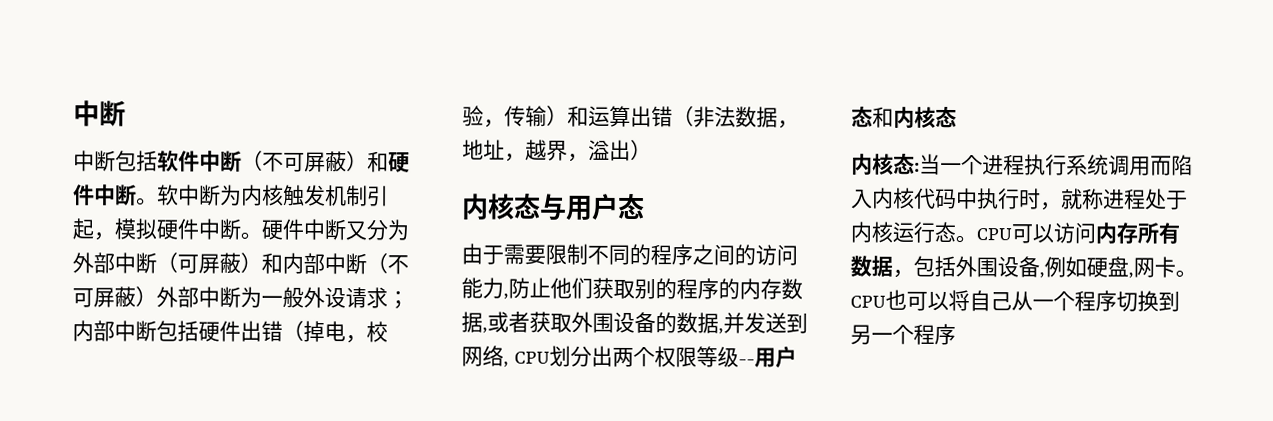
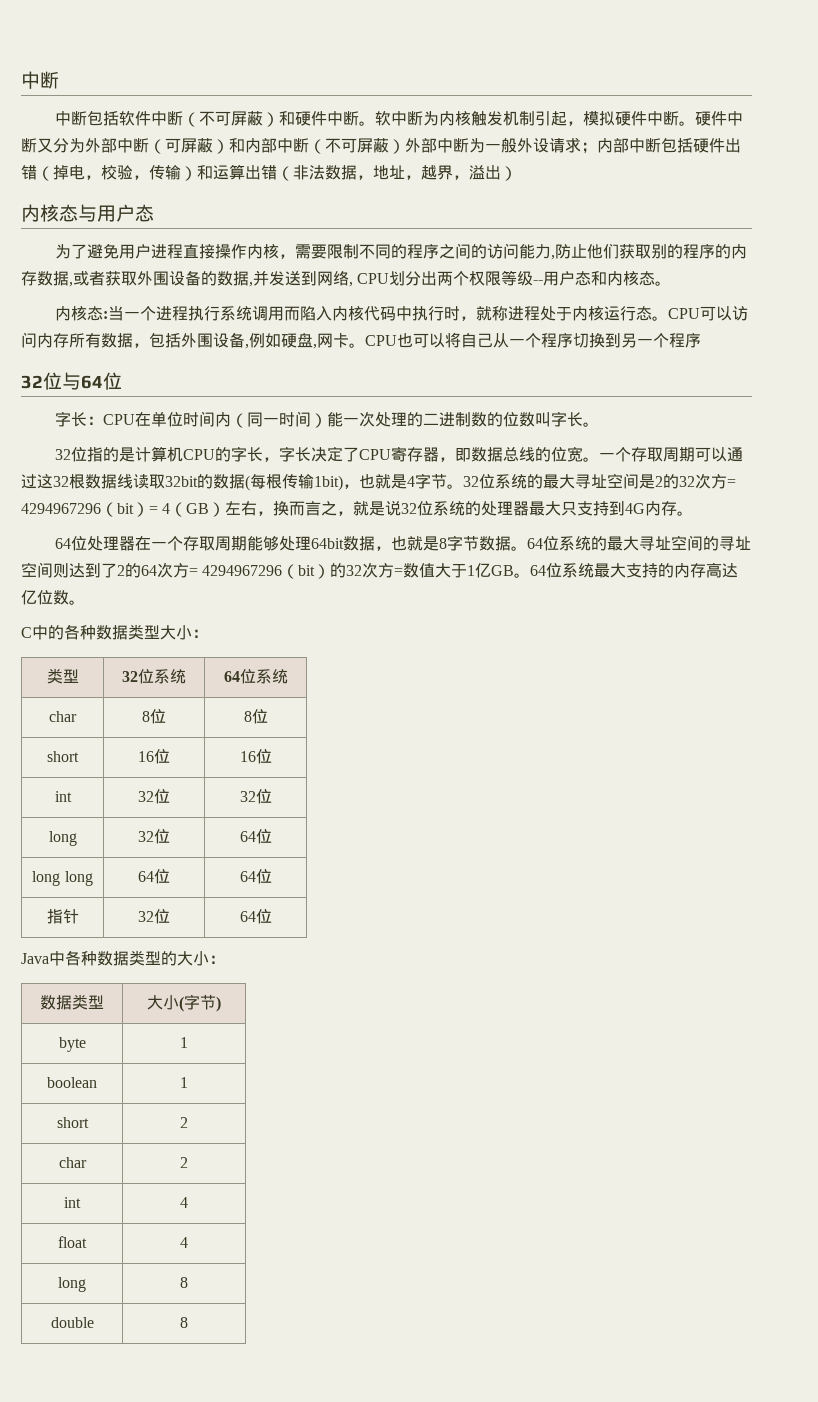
- 由于需要限制不同的程序之间的访问能力,防止他们获取别的程序的内存数据,或者获取外围设备的数据,并发送到网络, CPU划分出两个权限等级--用户态和内核态
+ 为了避免用户进程直接操作内核，需要限制不同的程序之间的访问能力,防止他们获取别的程序的内存数据,或者获取外围设备的数据,并发送到网络, CPU划分出两个权限等级--用户态和内核态。
+ 32位与64位
+ 字长：CPU在单位时间内（同一时间）能一次处理的二进制数的位数叫字长。
+ 32位指的是计算机CPU的字长，字长决定了CPU寄存器，即数据总线的位宽。一个存取周期可以通过这32根数据线读取32bit的数据(每根传输1bit)，也就是4字节。32位系统的最大寻址空间是2的32次方= 4294967296（bit）= 4（GB）左右，换而言之，就是说32位系统的处理器最大只支持到4G内存。
+ 64位处理器在一个存取周期能够处理64bit数据，也就是8字节数据。64位系统的最大寻址空间的寻址空间则达到了2的64次方= 4294967296（bit）的32次方=数值大于1亿GB。64位系统最大支持的内存高达亿位数。
+ C中的各种数据类型大小：
+ 类型 | 32位系统 | 64位系统
+ char | 8位 | 8位
+ short | 16位 | 16位
+ int | 32位 | 32位
+ long | 32位 | 64位
+ long long | 64位 | 64位
+ 指针 | 32位 | 64位
+ Java中各种数据类型的大小：
+ 数据类型 | 大小(字节)
+ byte | 1
+ boolean | 1
+ short | 2
+ char | 2
+ int | 4
+ float | 4
+ long | 8
+ double | 8

